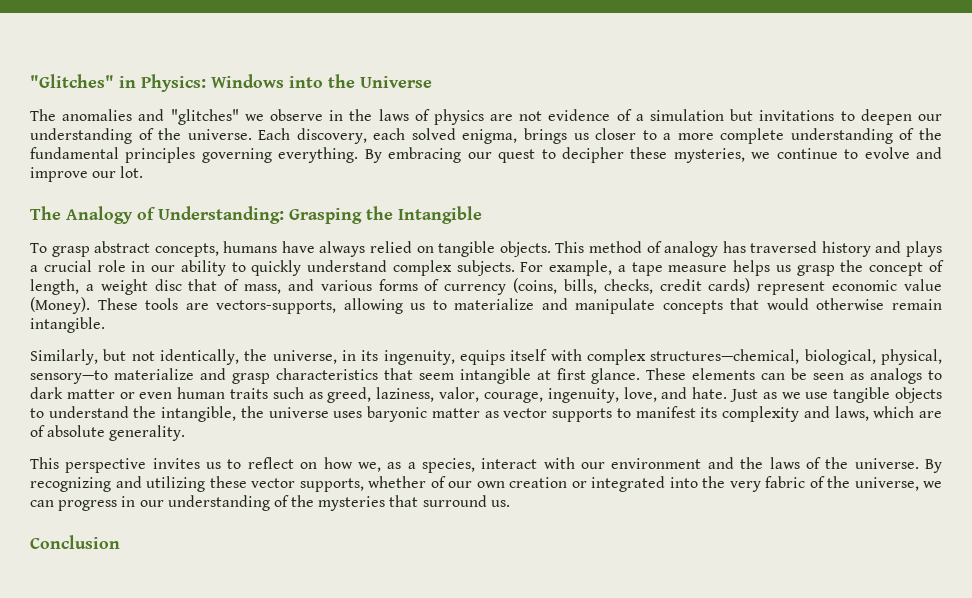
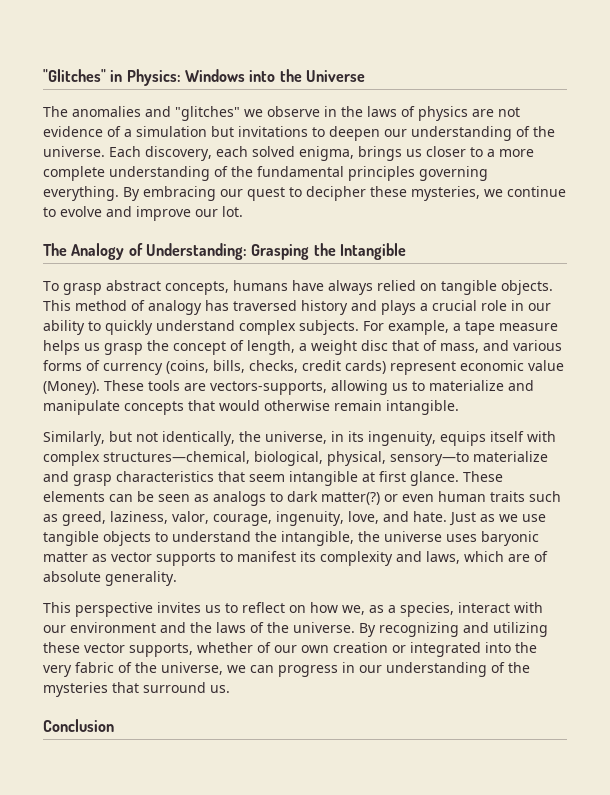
- These elements can be seen as analogs to dark matter or even human traits such as greed, laziness, valor, courage, ingenuity, love, and hate.
+ These elements can be seen as analogs to dark matter(?) or even human traits such as greed, laziness, valor, courage, ingenuity, love, and hate.

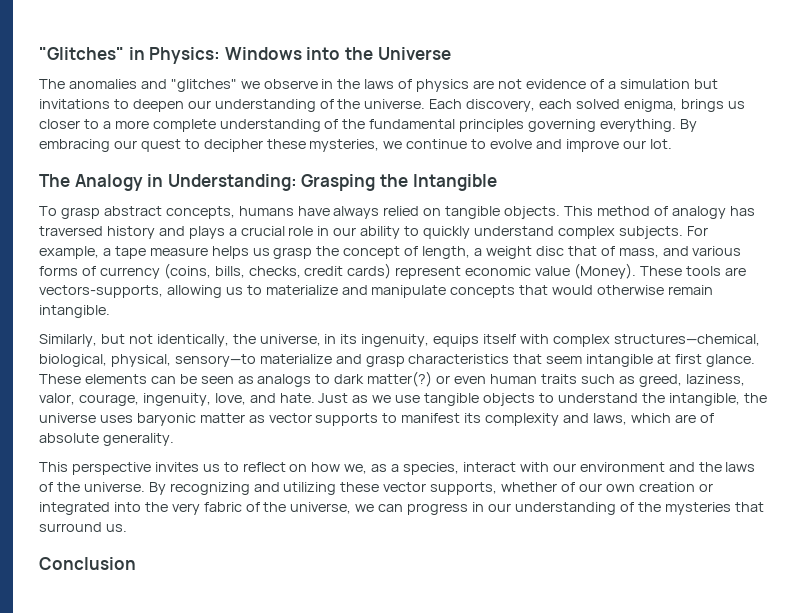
- The Analogy of Understanding: Grasping the Intangible
+ The Analogy in Understanding: Grasping the Intangible

